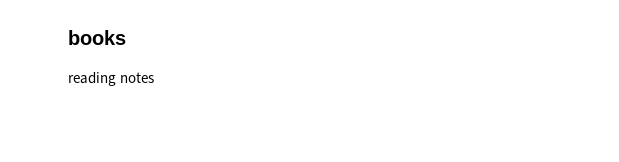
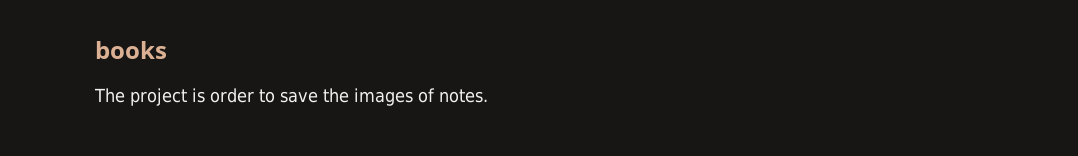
- reading notes
+ The project is order to save the images of notes.

